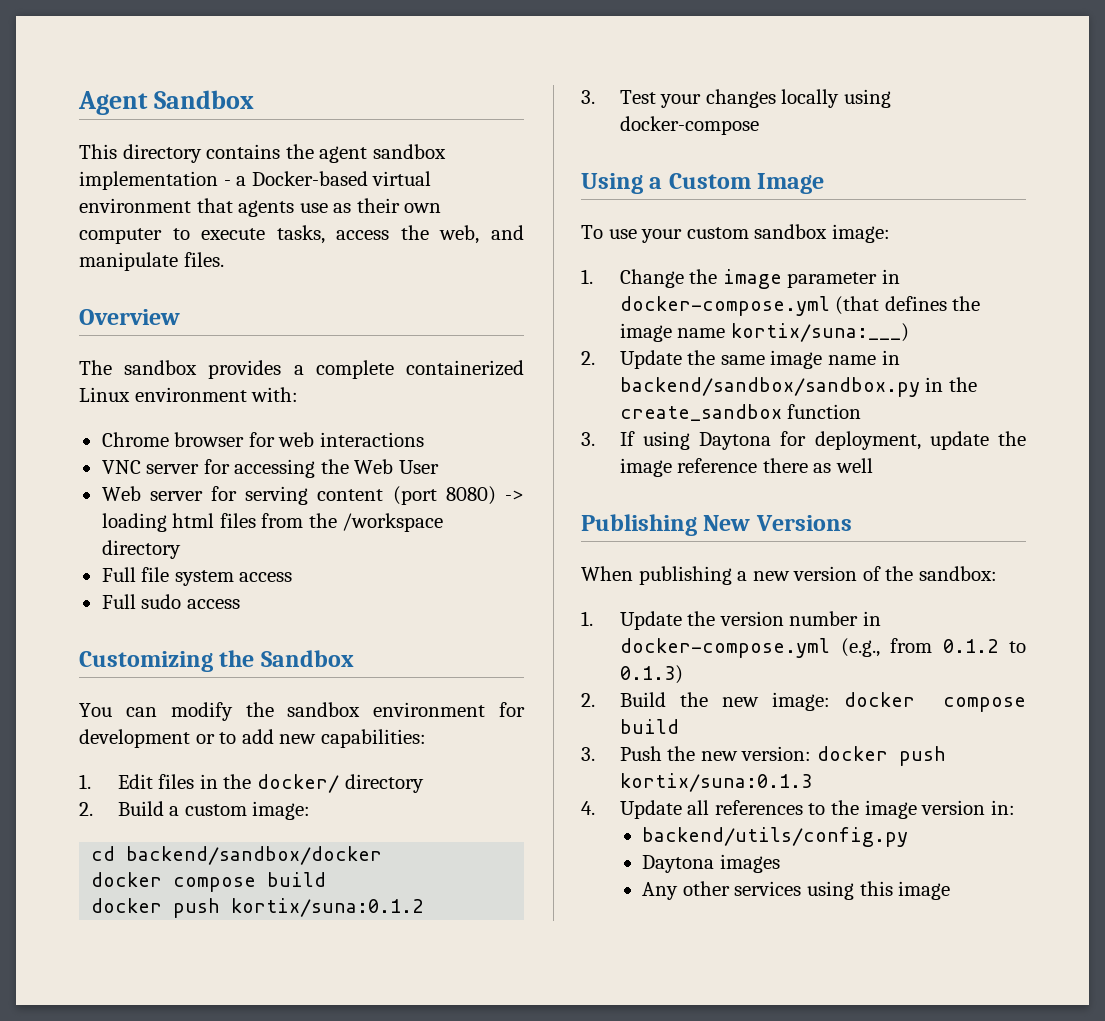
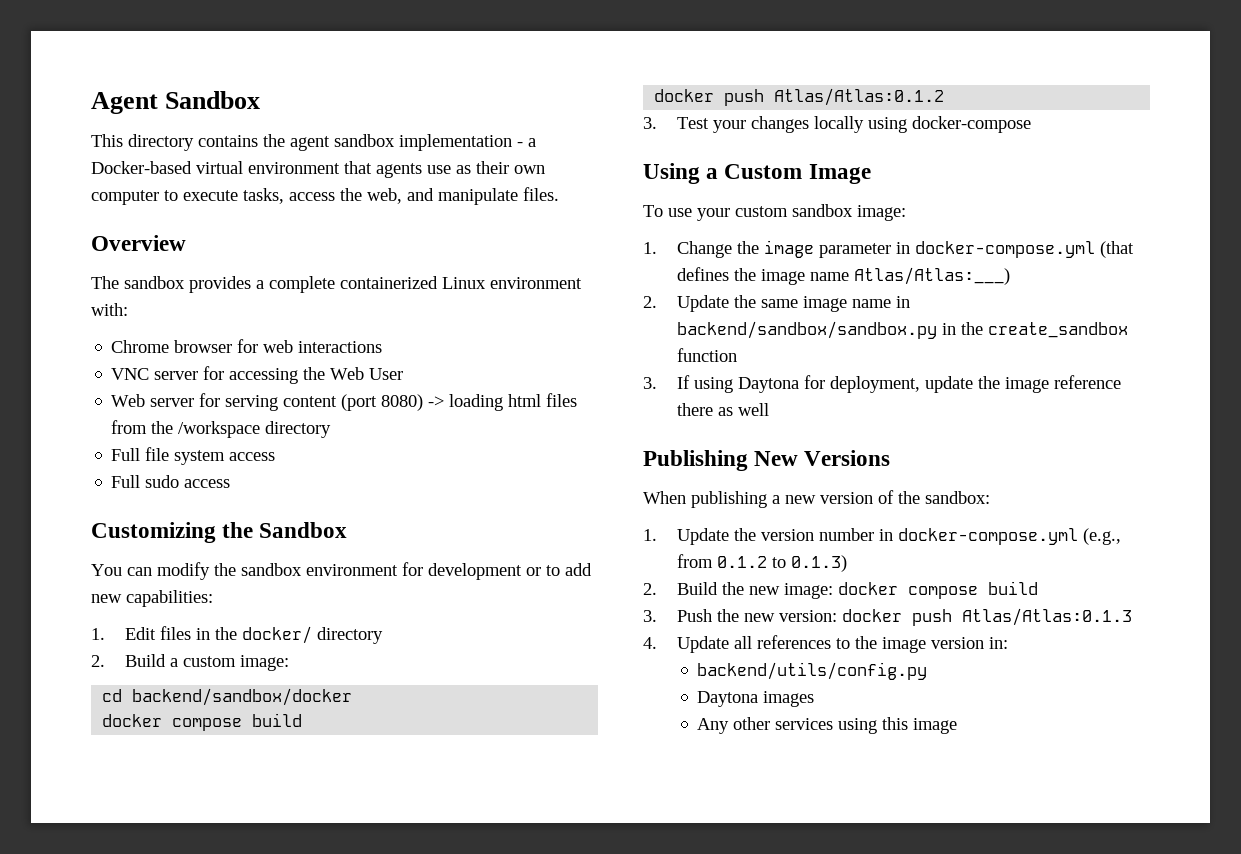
- docker push kortix/suna:0.1.2
+ docker push Atlas/Atlas:0.1.2
- 1. Change the image parameter in docker-compose.yml (that defines the image name kortix/suna:___)
+ 1. Change the image parameter in docker-compose.yml (that defines the image name Atlas/Atlas:___)
- 3. Push the new version: docker push kortix/suna:0.1.3
+ 3. Push the new version: docker push Atlas/Atlas:0.1.3

